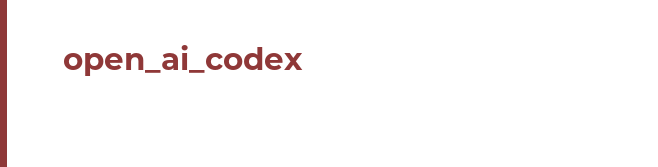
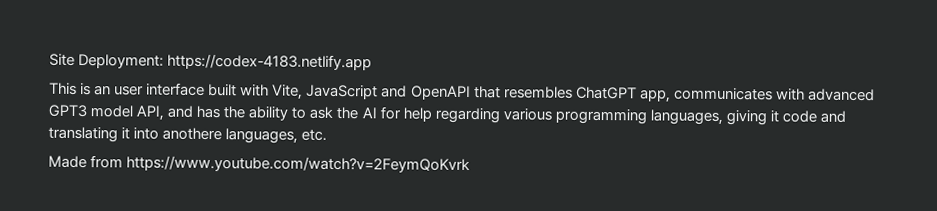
- open_ai_codex
+ Site Deployment: https://codex-4183.netlify.app
+ This is an user interface built with Vite, JavaScript and OpenAPI that resembles ChatGPT app, communicates with advanced GPT3 model API, and has the ability to ask the AI for help regarding various programming languages, giving it code and translating it into anothere languages, etc.
+ Made from https://www.youtube.com/watch?v=2FeymQoKvrk

